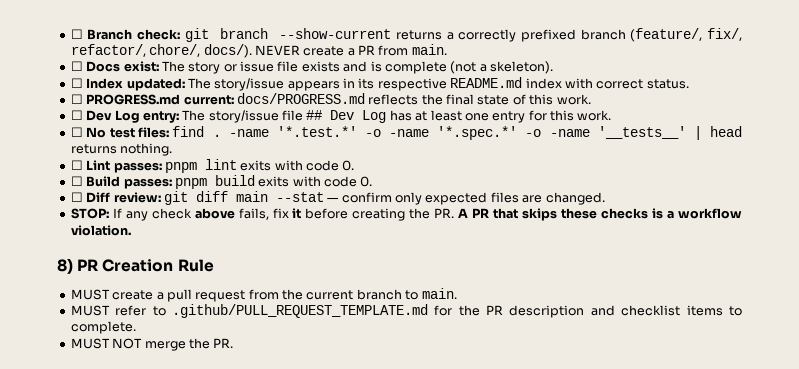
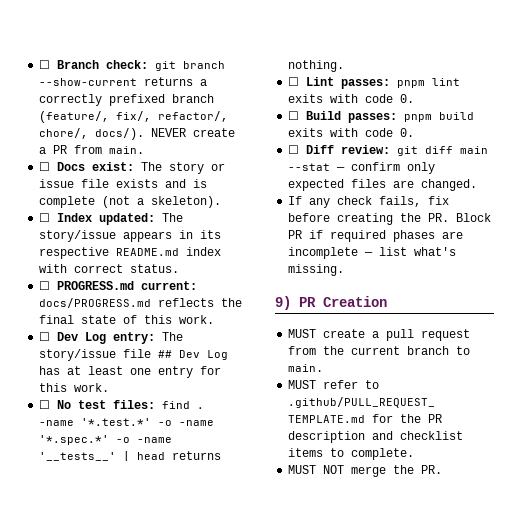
- STOP: If any check above fails, fix it before creating the PR. A PR that skips these checks is a workflow violation.
- 8) PR Creation Rule
+ If any check fails, fix before creating the PR. Block PR if required phases are incomplete — list what's missing.
+ 9) PR Creation

